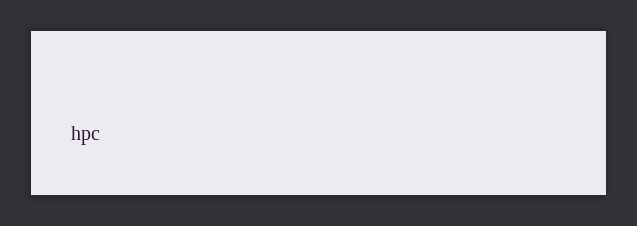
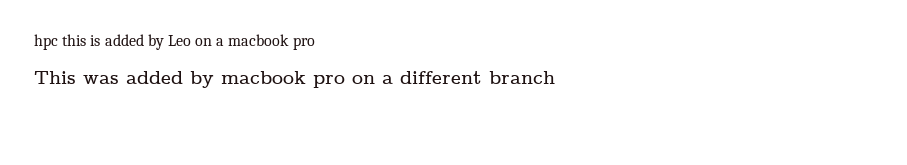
- hpc
+ hpc this is added by Leo on a macbook pro
+ This was added by macbook pro on a different branch

